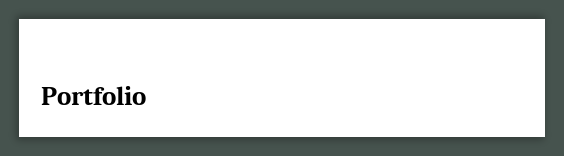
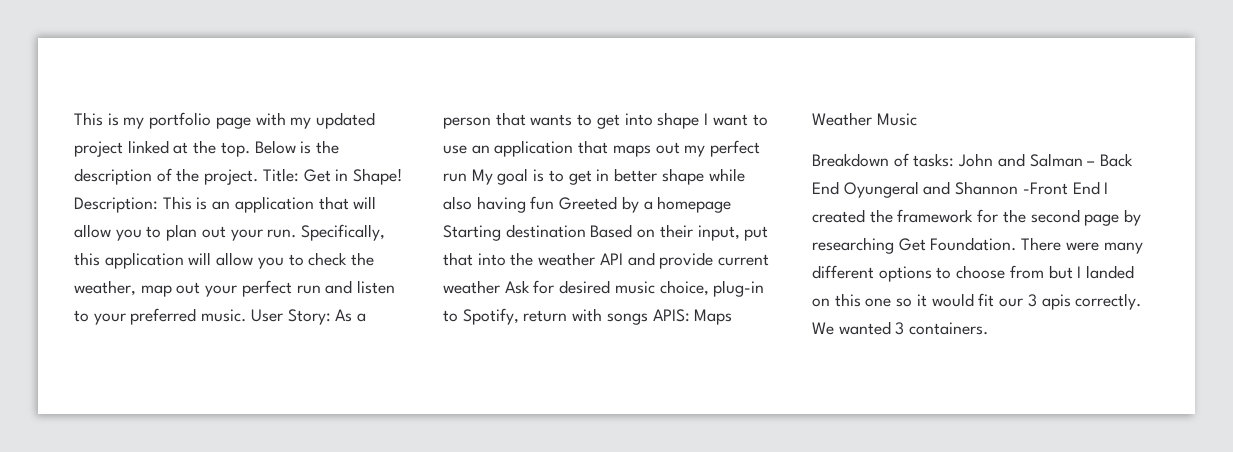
- Portfolio
+ This is my portfolio page with my updated project linked at the top. Below is the description of the project. Title: Get in Shape! Description: This is an application that will allow you to plan out your run. Specifically, this application will allow you to check the weather, map out your perfect run and listen to your preferred music. User Story: As a person that wants to get into shape I want to use an application that maps out my perfect run My goal is to get in better shape while also having fun Greeted by a homepage Starting destination Based on their input, put that into the weather API and provide current weather Ask for desired music choice, plug-in to Spotify, return with songs APIS: Maps Weather Music
+ Breakdown of tasks: John and Salman – Back End Oyungeral and Shannon -Front End I created the framework for the second page by researching Get Foundation. There were many different options to choose from but I landed on this one so it would fit our 3 apis correctly. We wanted 3 containers.

